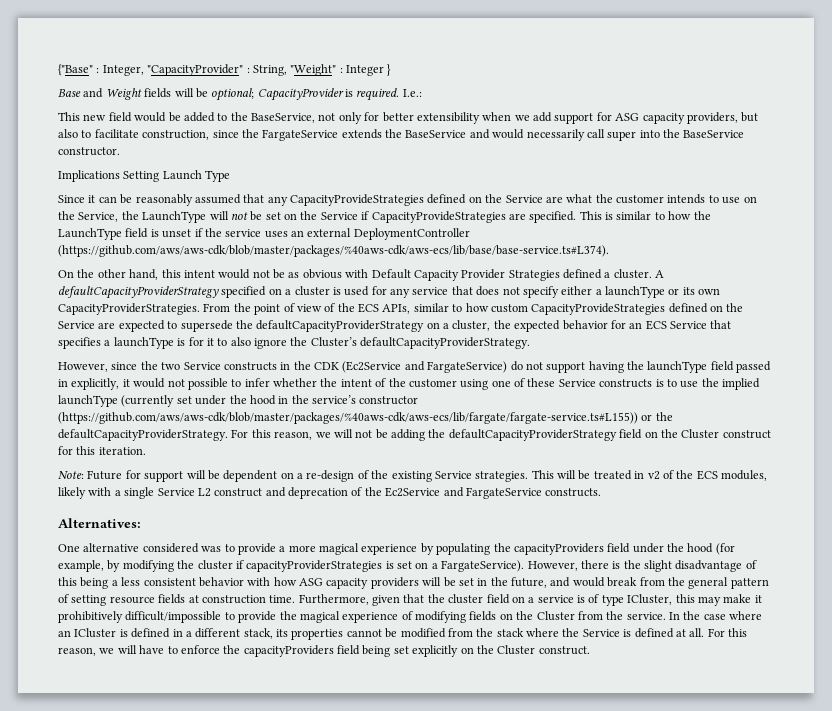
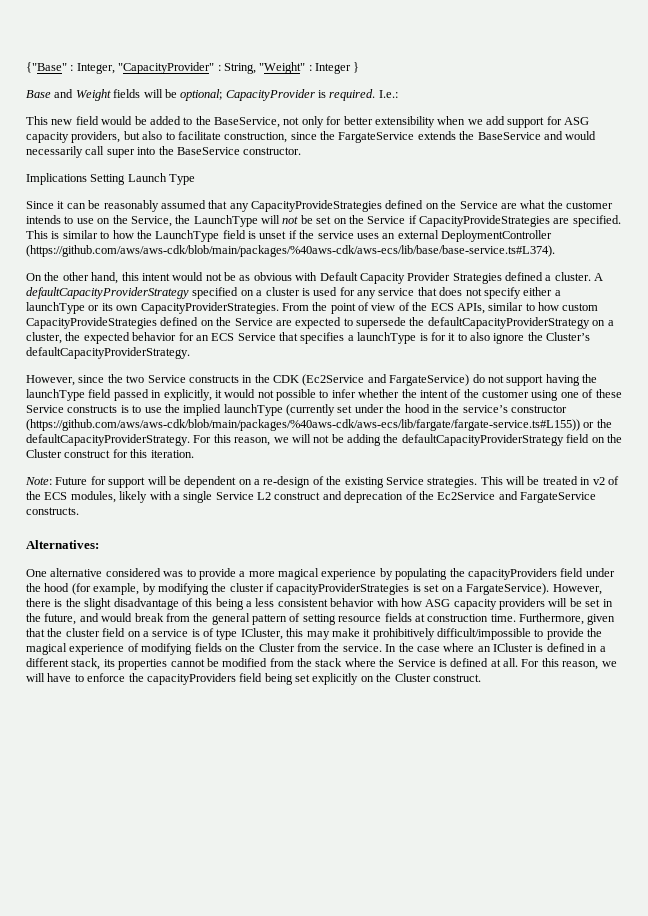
- This is similar to how the LaunchType field is unset if the service uses an external DeploymentController (https://github.com/aws/aws-cdk/blob/master/packages/%40aws-cdk/aws-ecs/lib/base/base-service.ts#L374).
+ This is similar to how the LaunchType field is unset if the service uses an external DeploymentController (https://github.com/aws/aws-cdk/blob/main/packages/%40aws-cdk/aws-ecs/lib/base/base-service.ts#L374).
- However, since the two Service constructs in the CDK (Ec2Service and FargateService) do not support having the launchType field passed in explicitly, it would not possible to infer whether the intent of the customer using one of these Service constructs is to use the implied launchType (currently set under the hood in the service’s constructor (https://github.com/aws/aws-cdk/blob/master/packages/%40aws-cdk/aws-ecs/lib/fargate/fargate-service.ts#L155)) or the defaultCapacityProviderStrategy.
+ However, since the two Service constructs in the CDK (Ec2Service and FargateService) do not support having the launchType field passed in explicitly, it would not possible to infer whether the intent of the customer using one of these Service constructs is to use the implied launchType (currently set under the hood in the service’s constructor (https://github.com/aws/aws-cdk/blob/main/packages/%40aws-cdk/aws-ecs/lib/fargate/fargate-service.ts#L155)) or the defaultCapacityProviderStrategy.

